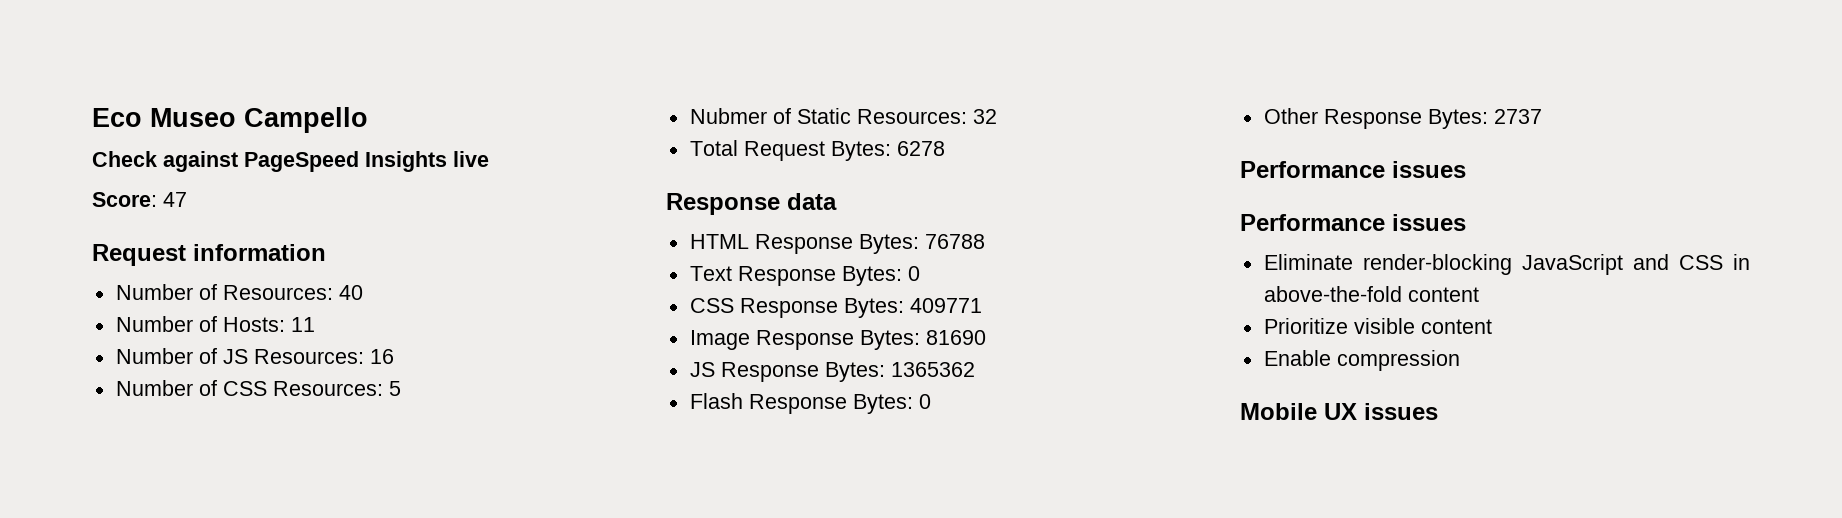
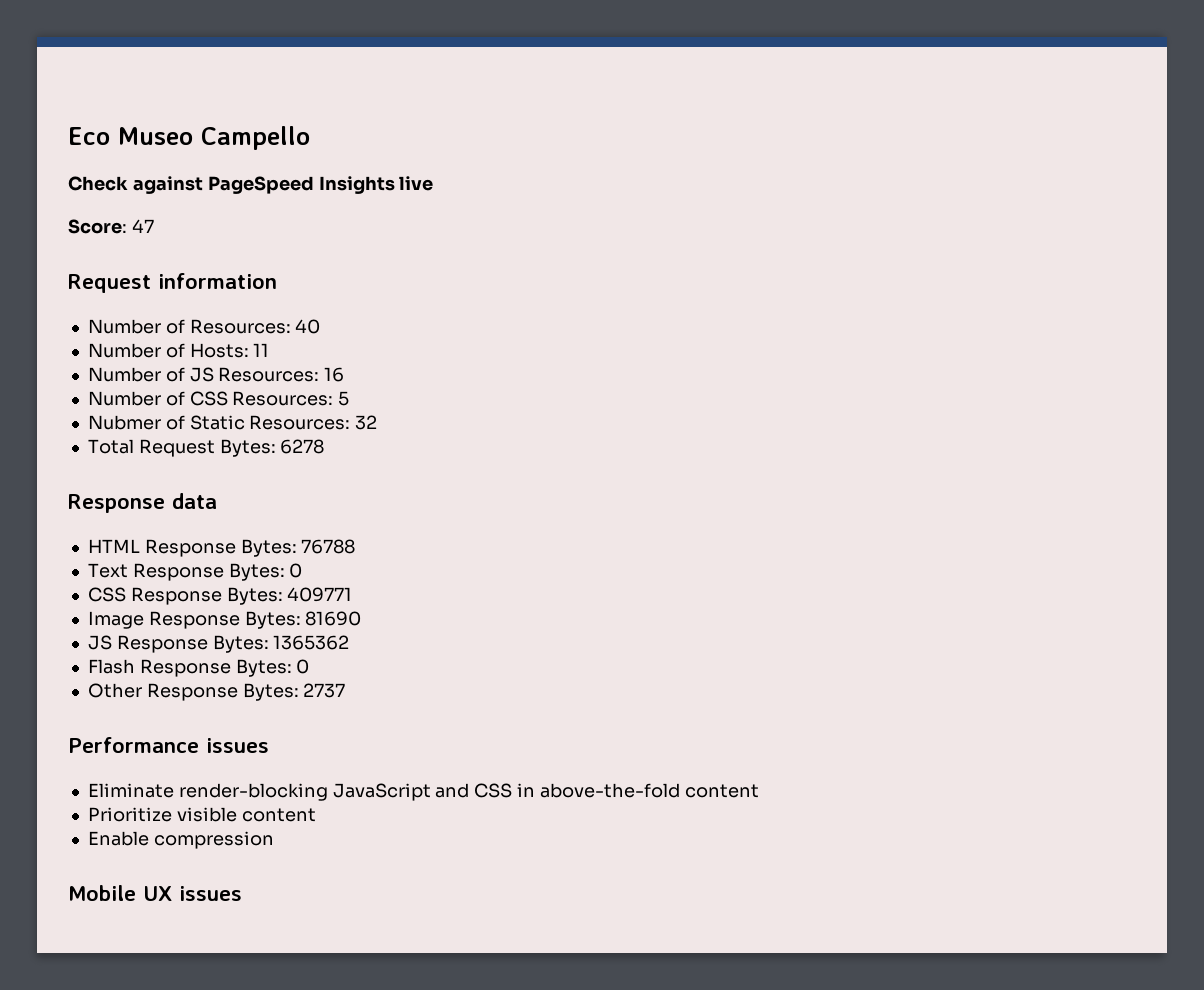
  Other Response Bytes: 2737
- Performance issues

